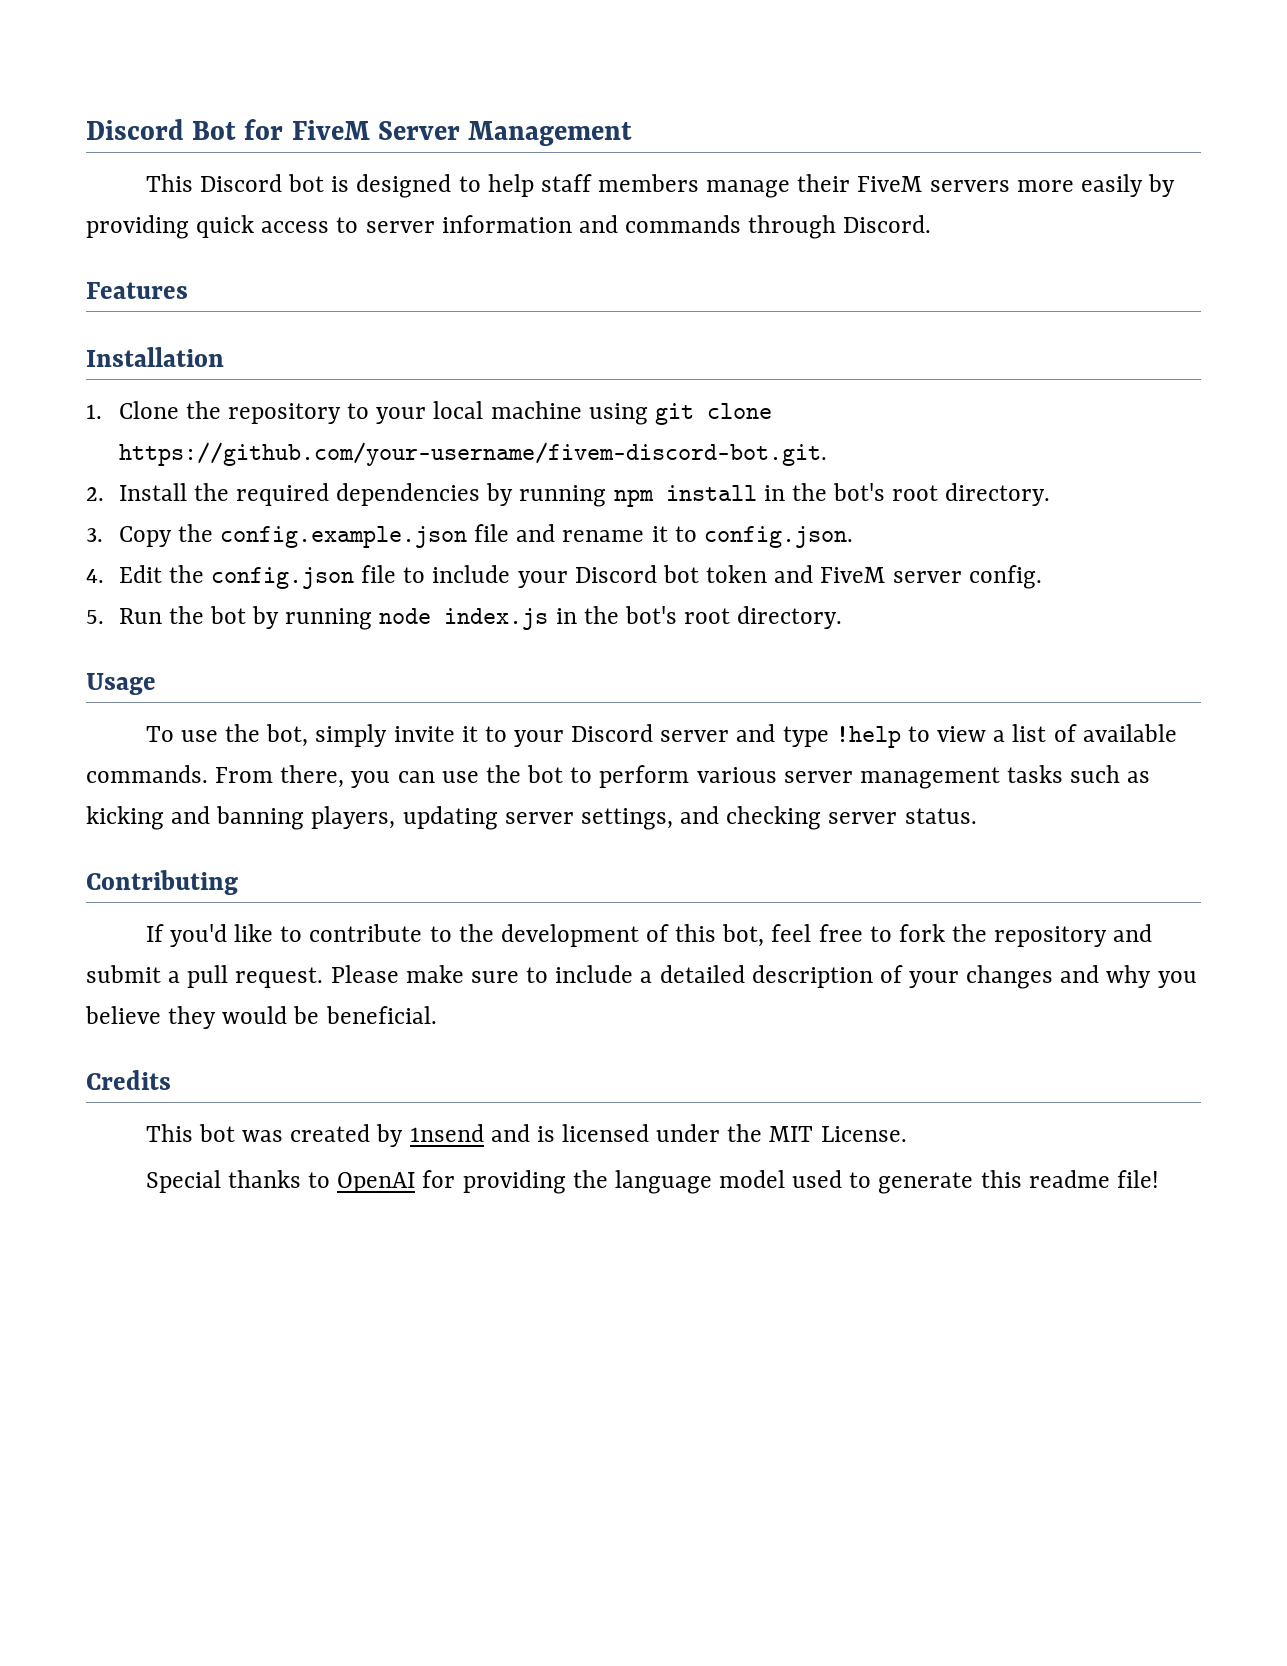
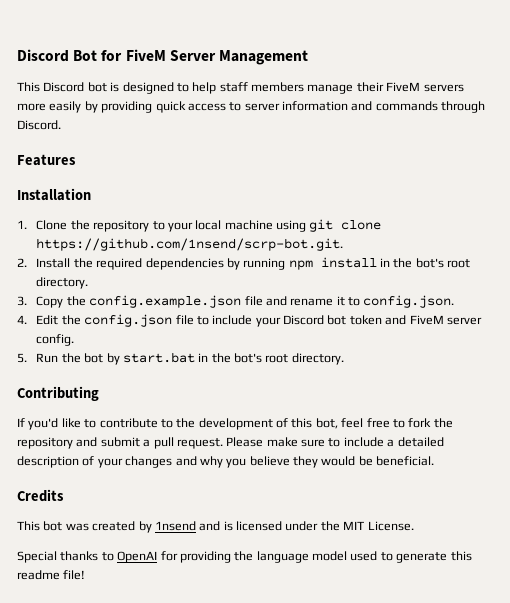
- 1. Clone the repository to your local machine using git clone https://github.com/your-username/fivem-discord-bot.git.
+ 1. Clone the repository to your local machine using git clone https://github.com/1nsend/scrp-bot.git.
- 5. Run the bot by running node index.js in the bot's root directory.
- Usage
- To use the bot, simply invite it to your Discord server and type !help to view a list of available commands. From there, you can use the bot to perform various server management tasks such as kicking and banning players, updating server settings, and checking server status.
+ 5. Run the bot by start.bat in the bot's root directory.

